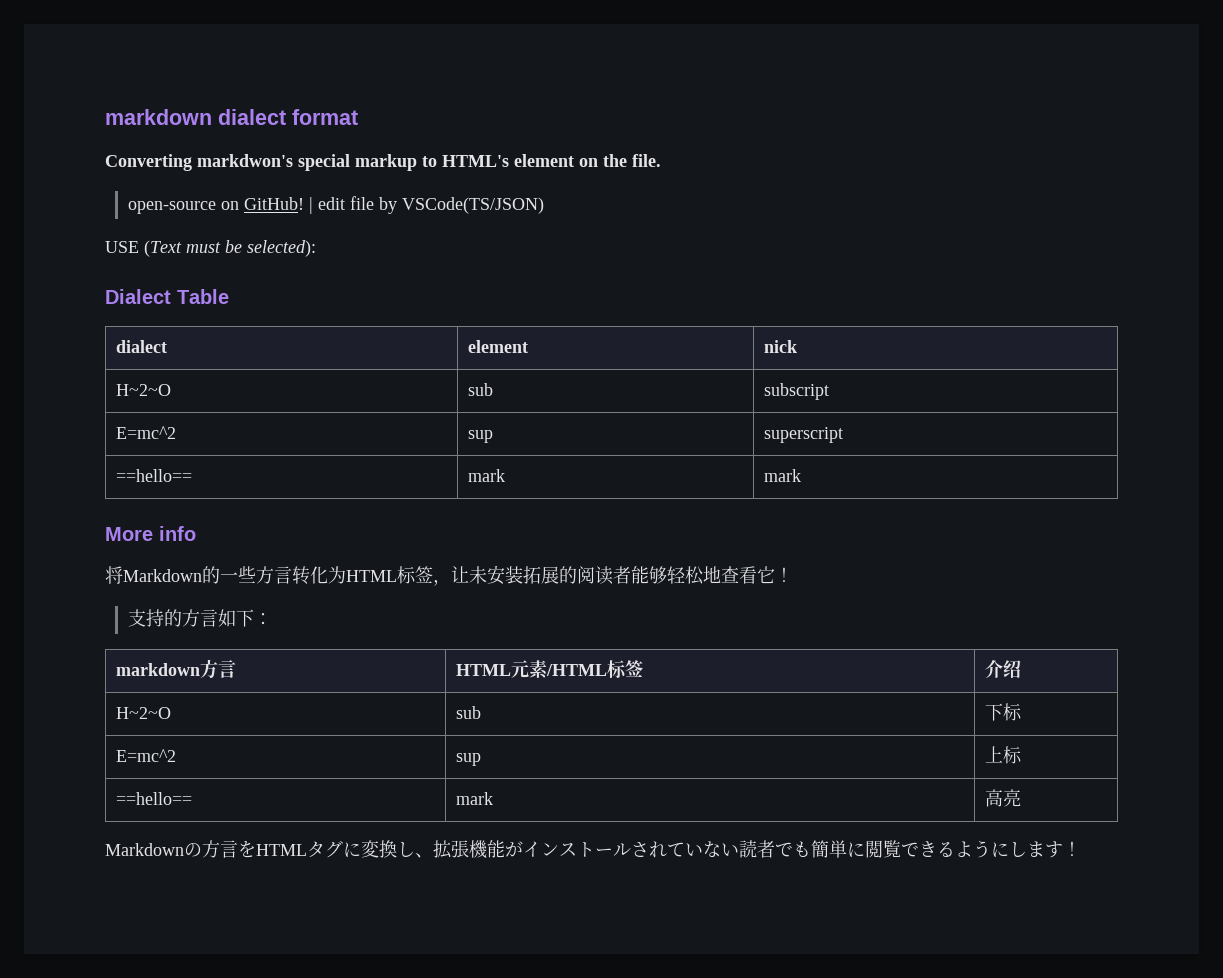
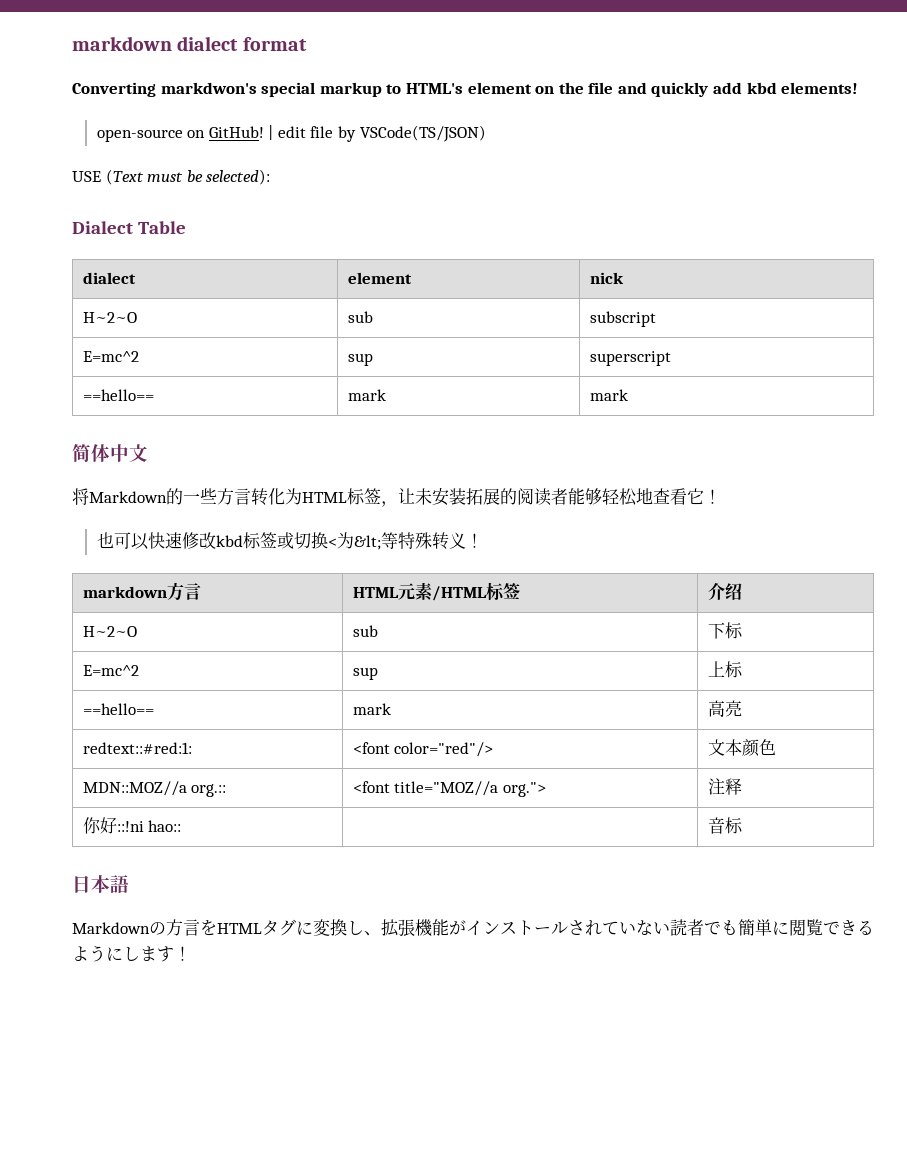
- Converting markdwon's special markup to HTML's element on the file.
+ Converting markdwon's special markup to HTML's element on the file and quickly add kbd elements!
- More info
+ 简体中文
- 支持的方言如下：
+ 也可以快速修改kbd标签或切换<为&lt;等特殊转义！
+ redtext::#red:1: | <font color="red"/> | 文本颜色
+ MDN::MOZ//a org.:: | <font title="MOZ//a org."> | 注释
+ 你好::!ni hao:: | | 音标
+ 日本語

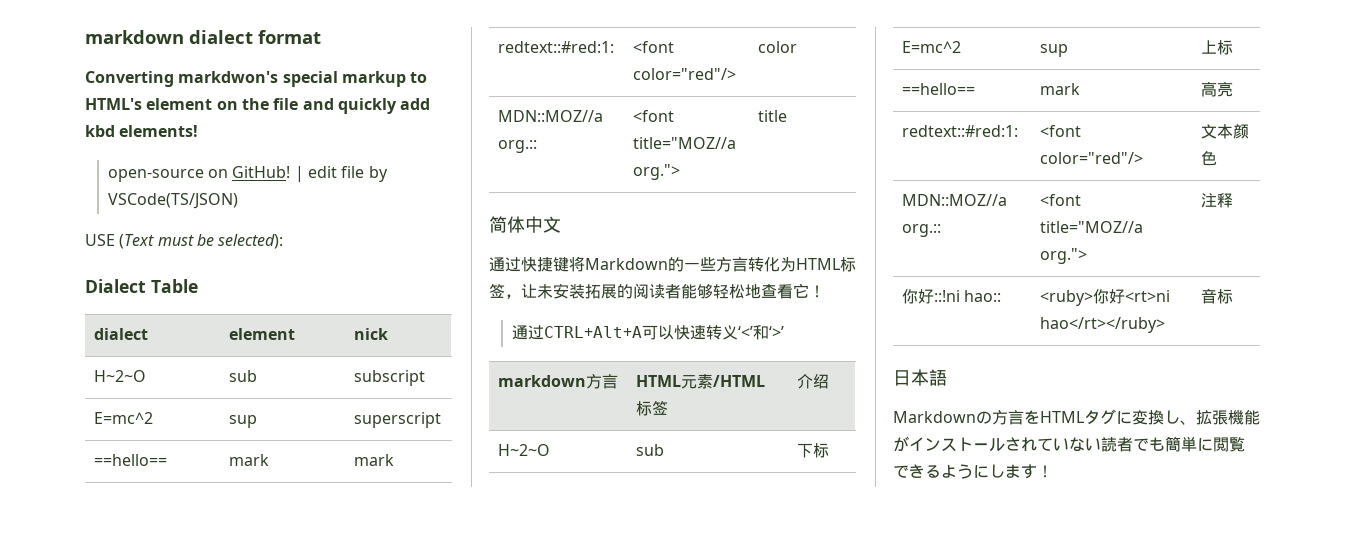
+ redtext::#red:1: | <font color="red"/> | color
+ MDN::MOZ//a org.:: | <font title="MOZ//a org."> | title
- 将Markdown的一些方言转化为HTML标签，让未安装拓展的阅读者能够轻松地查看它！
+ 通过快捷键将Markdown的一些方言转化为HTML标签，让未安装拓展的阅读者能够轻松地查看它！
- 也可以快速修改kbd标签或切换<为&lt;等特殊转义！
+ 通过CTRL+Alt+A可以快速转义‘<’和‘>’
- 你好::!ni hao:: | | 音标
+ 你好::!ni hao:: | <ruby>你好<rt>ni hao</rt></ruby> | 音标

